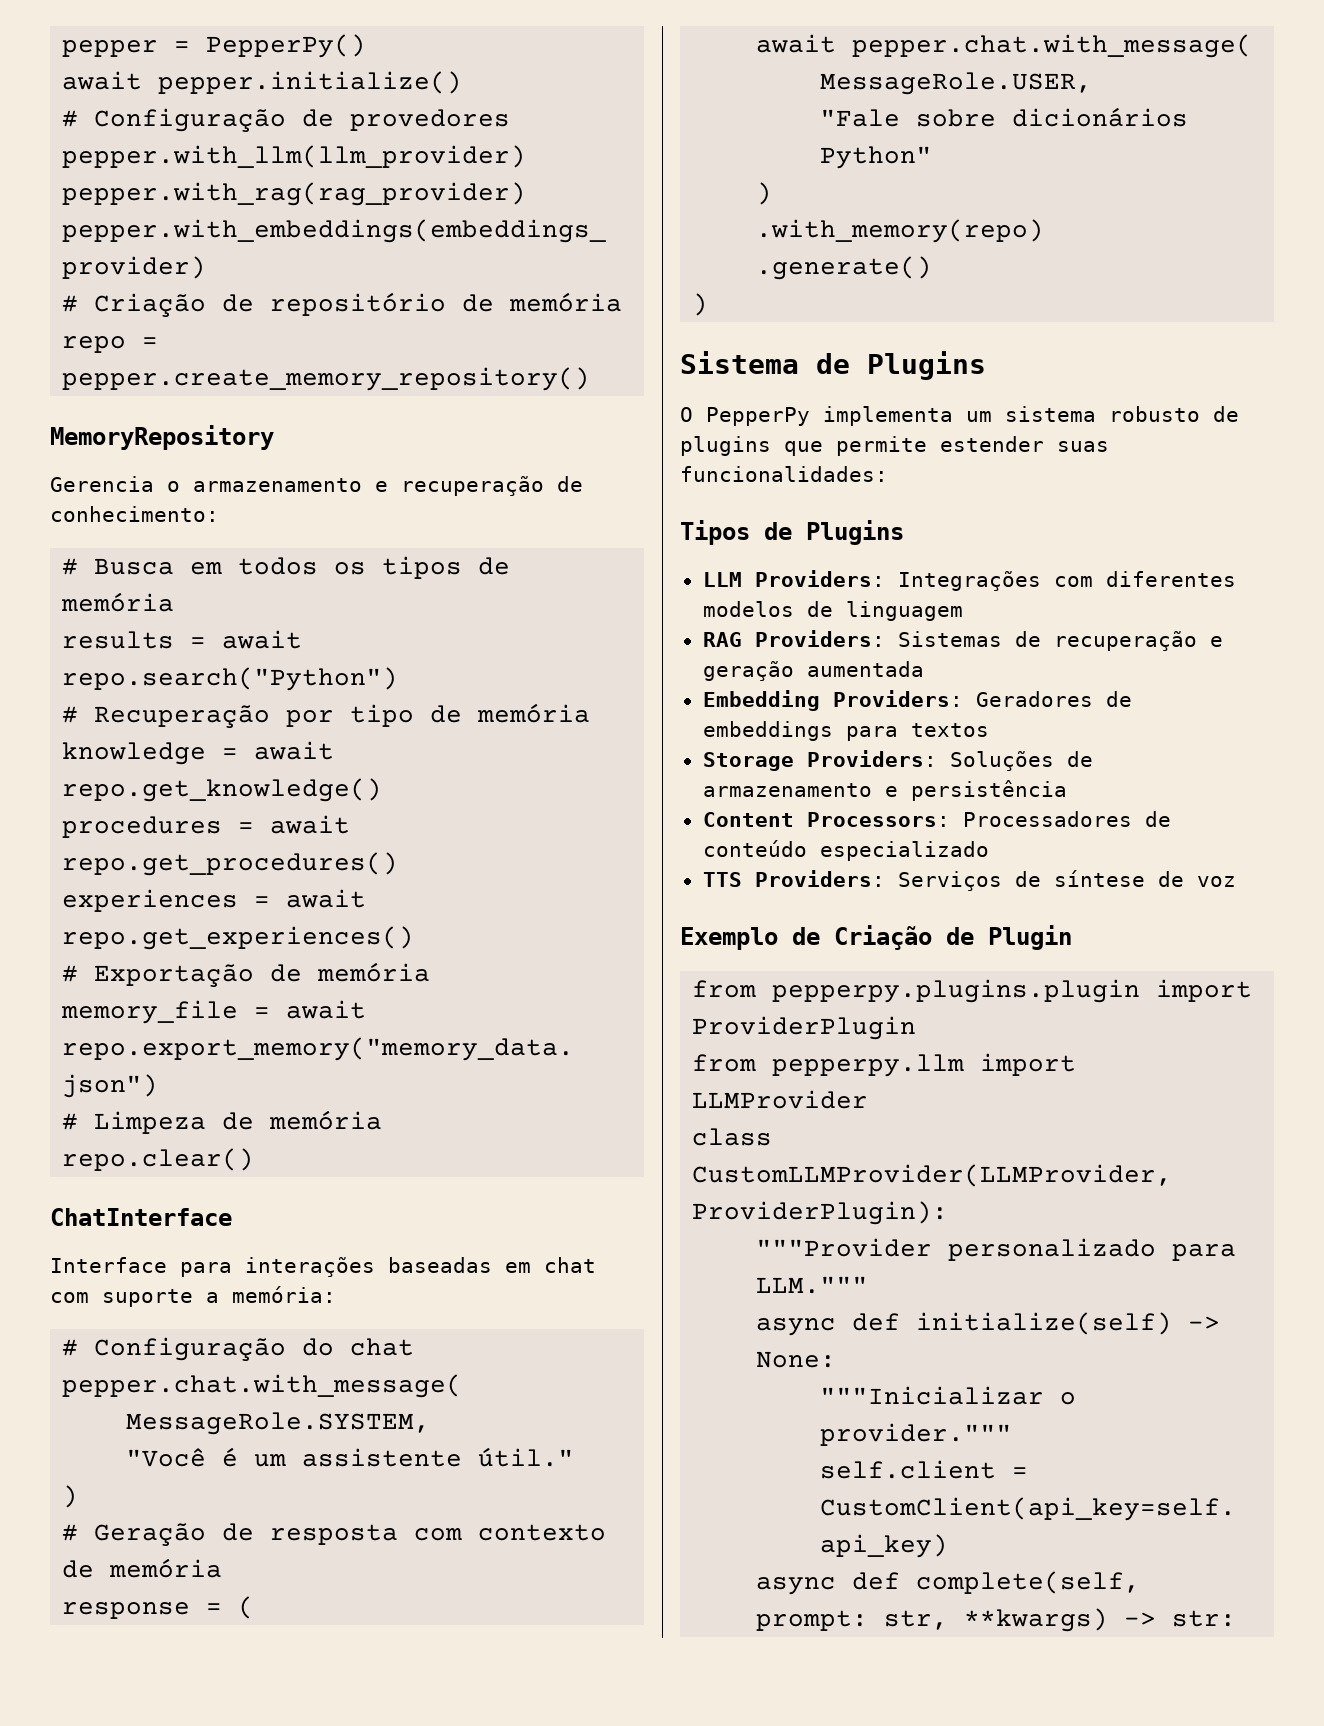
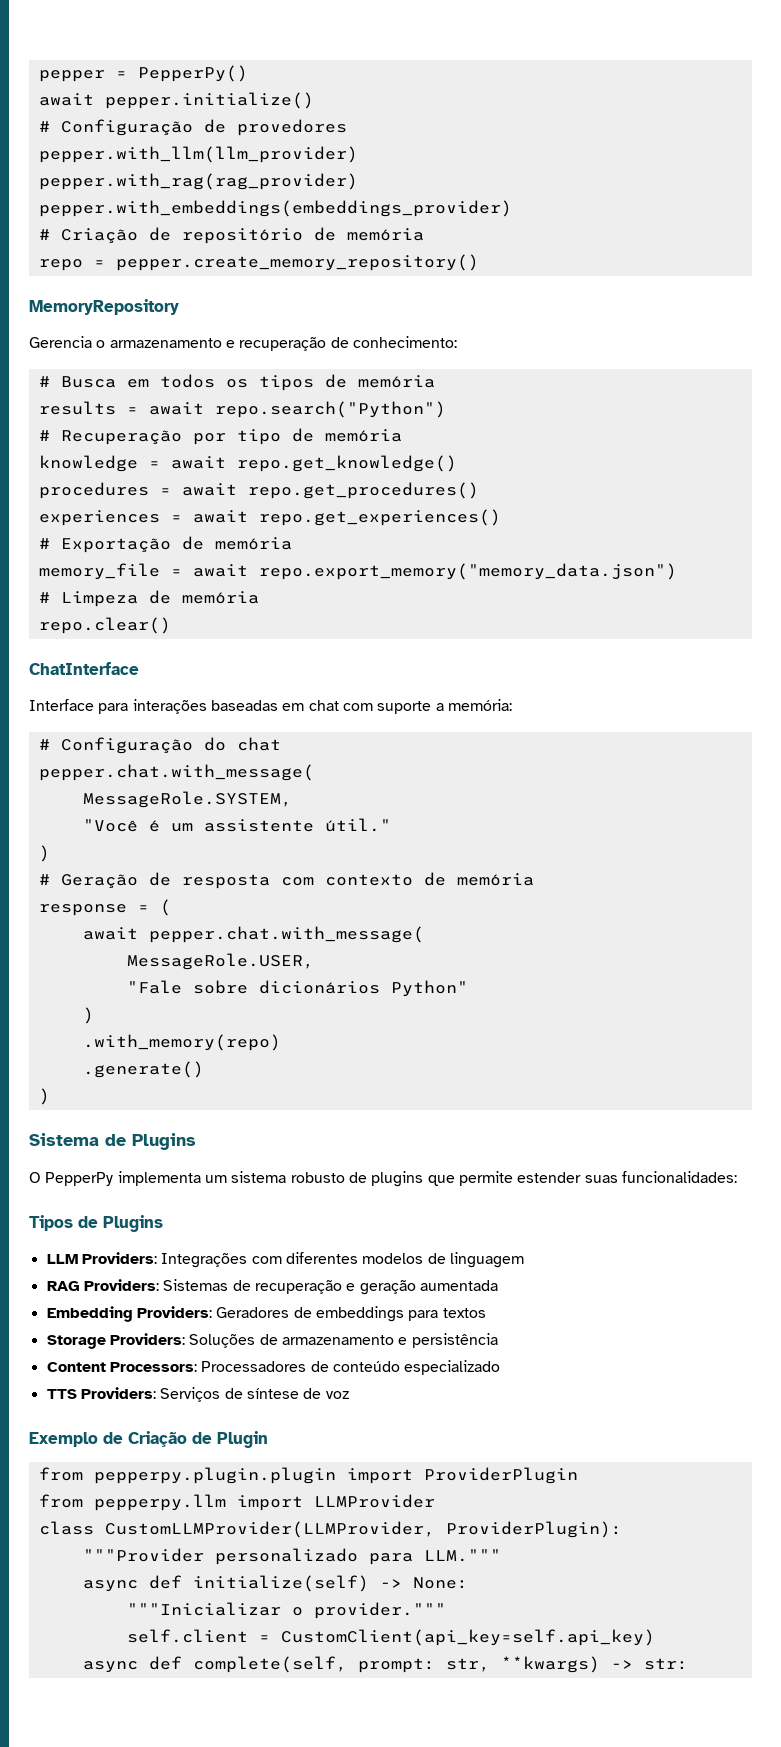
- from pepperpy.plugins.plugin import ProviderPlugin
+ from pepperpy.plugin.plugin import ProviderPlugin

